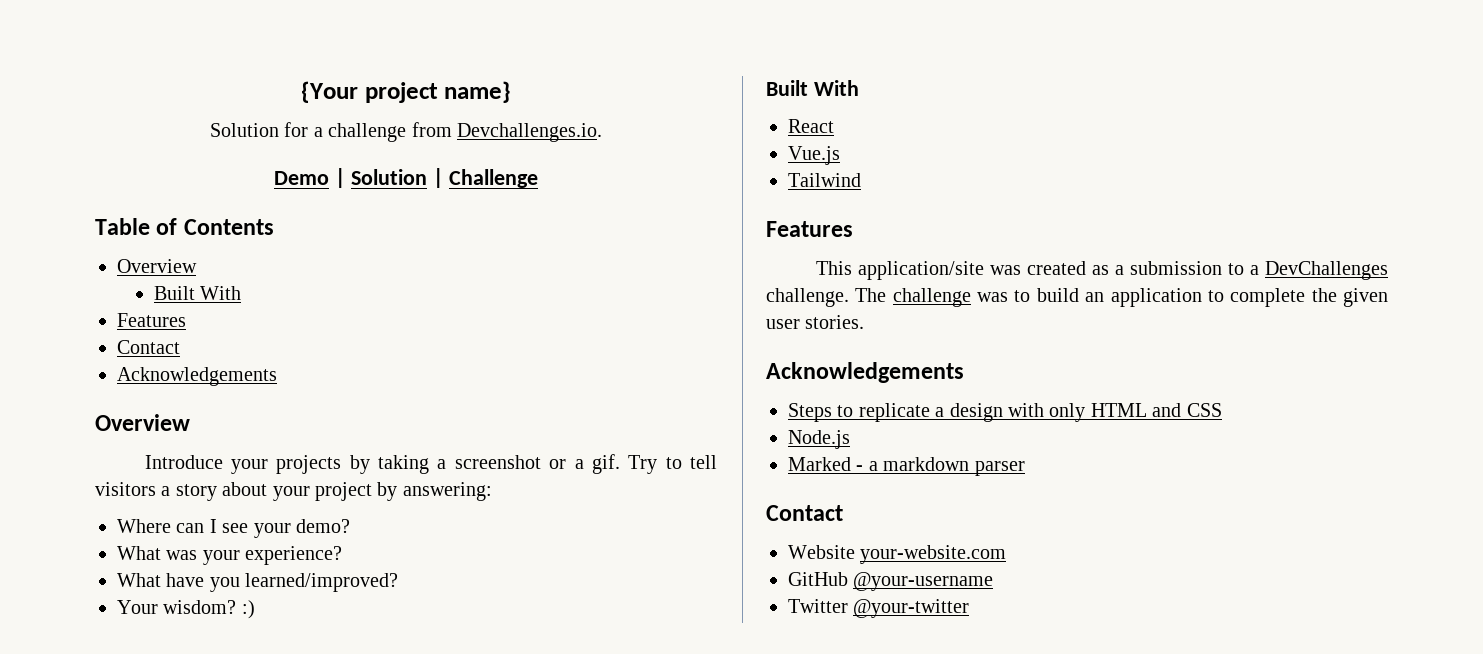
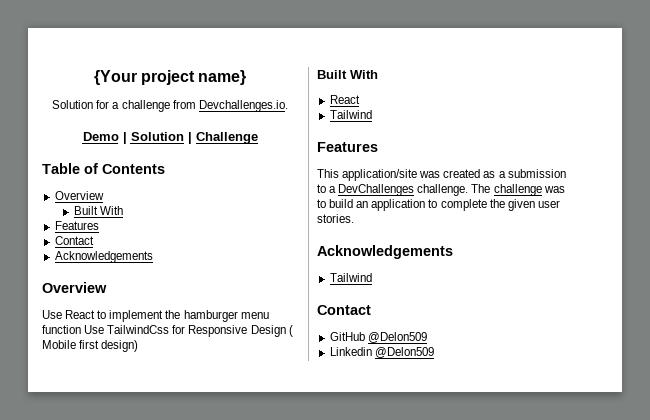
- Introduce your projects by taking a screenshot or a gif. Try to tell visitors a story about your project by answering:
- Where can I see your demo?
- What was your experience?
- What have you learned/improved?
- Your wisdom? :)
+ Use React to implement the hamburger menu function Use TailwindCss for Responsive Design ( Mobile first design)
- Vue.js
  The challenge was to build an application to complete the given user stories.
  Acknowledgements
- Steps to replicate a design with only HTML and CSS
- Node.js
- Marked - a markdown parser
+ Tailwind
  Contact
- Website your-website.com
- GitHub @your-username
- Twitter @your-twitter
+ GitHub @Delon509
+ Linkedin @Delon509

